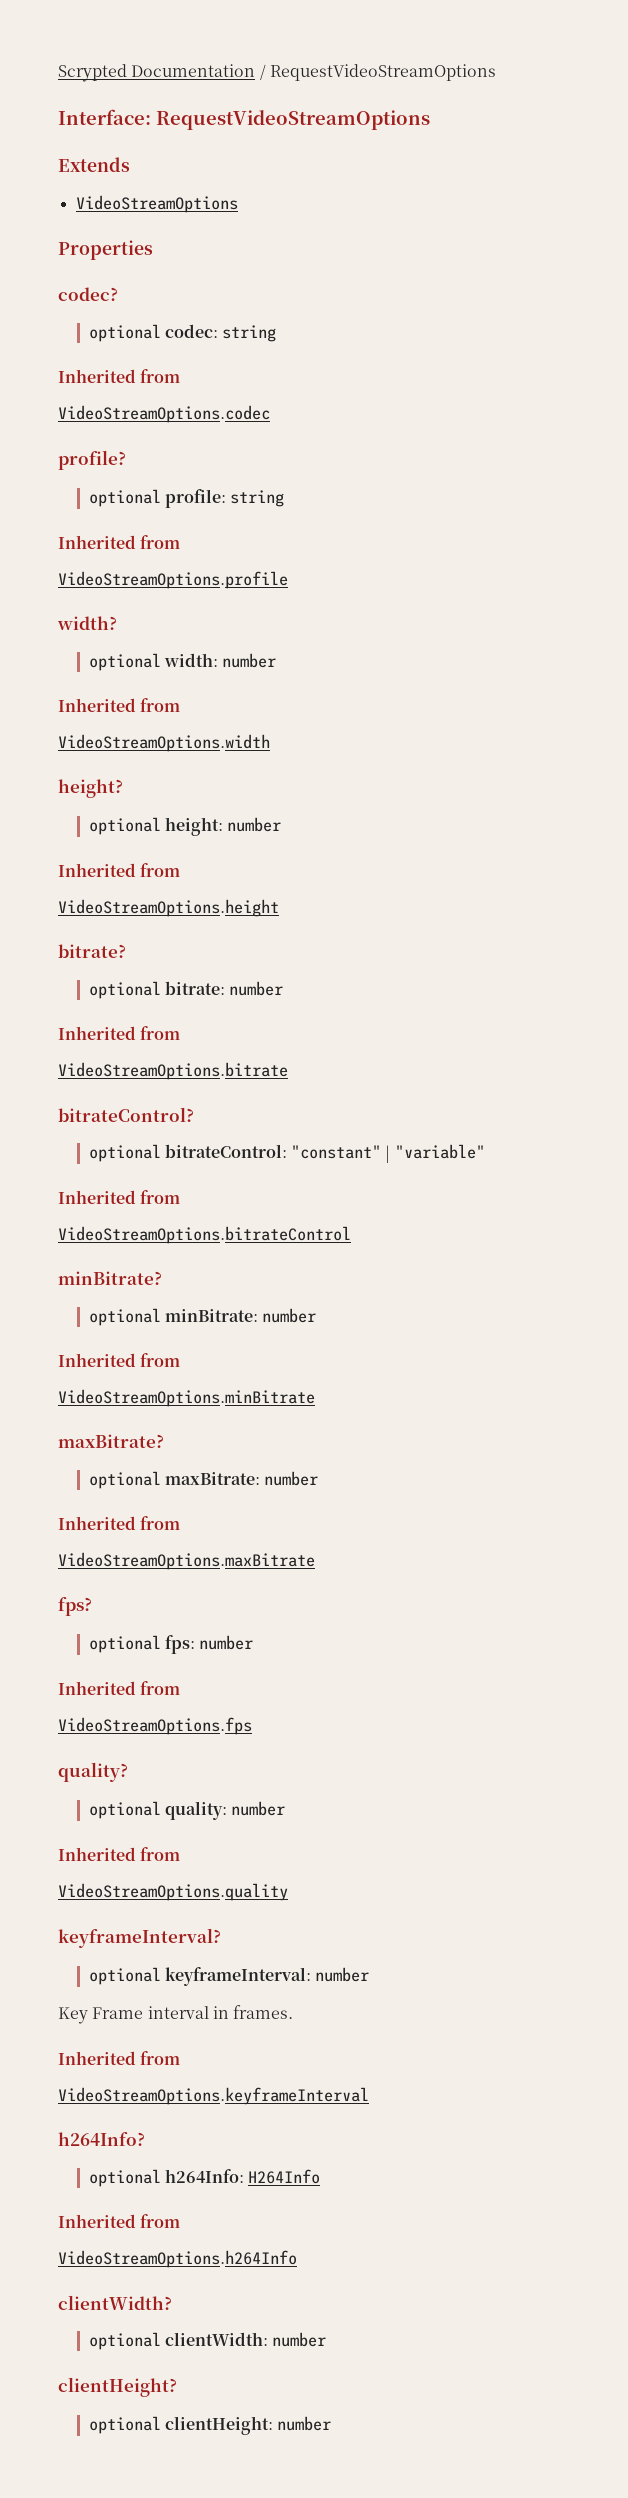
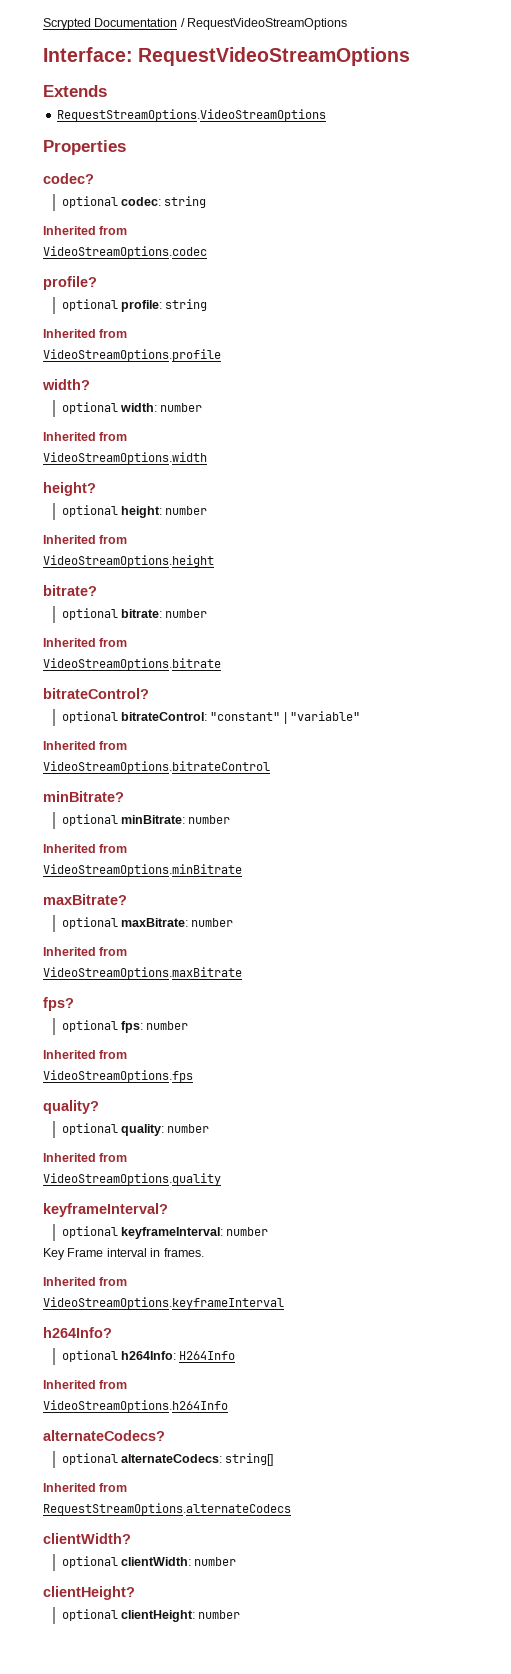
- VideoStreamOptions
+ RequestStreamOptions.VideoStreamOptions
+ alternateCodecs?
+ optional alternateCodecs: string[]
+ Inherited from
+ RequestStreamOptions.alternateCodecs

